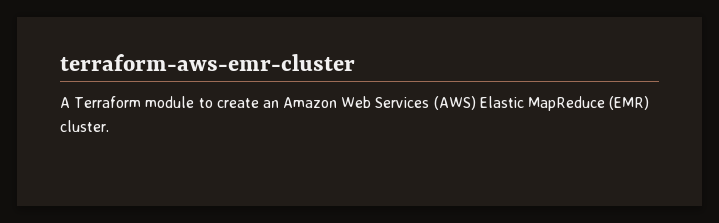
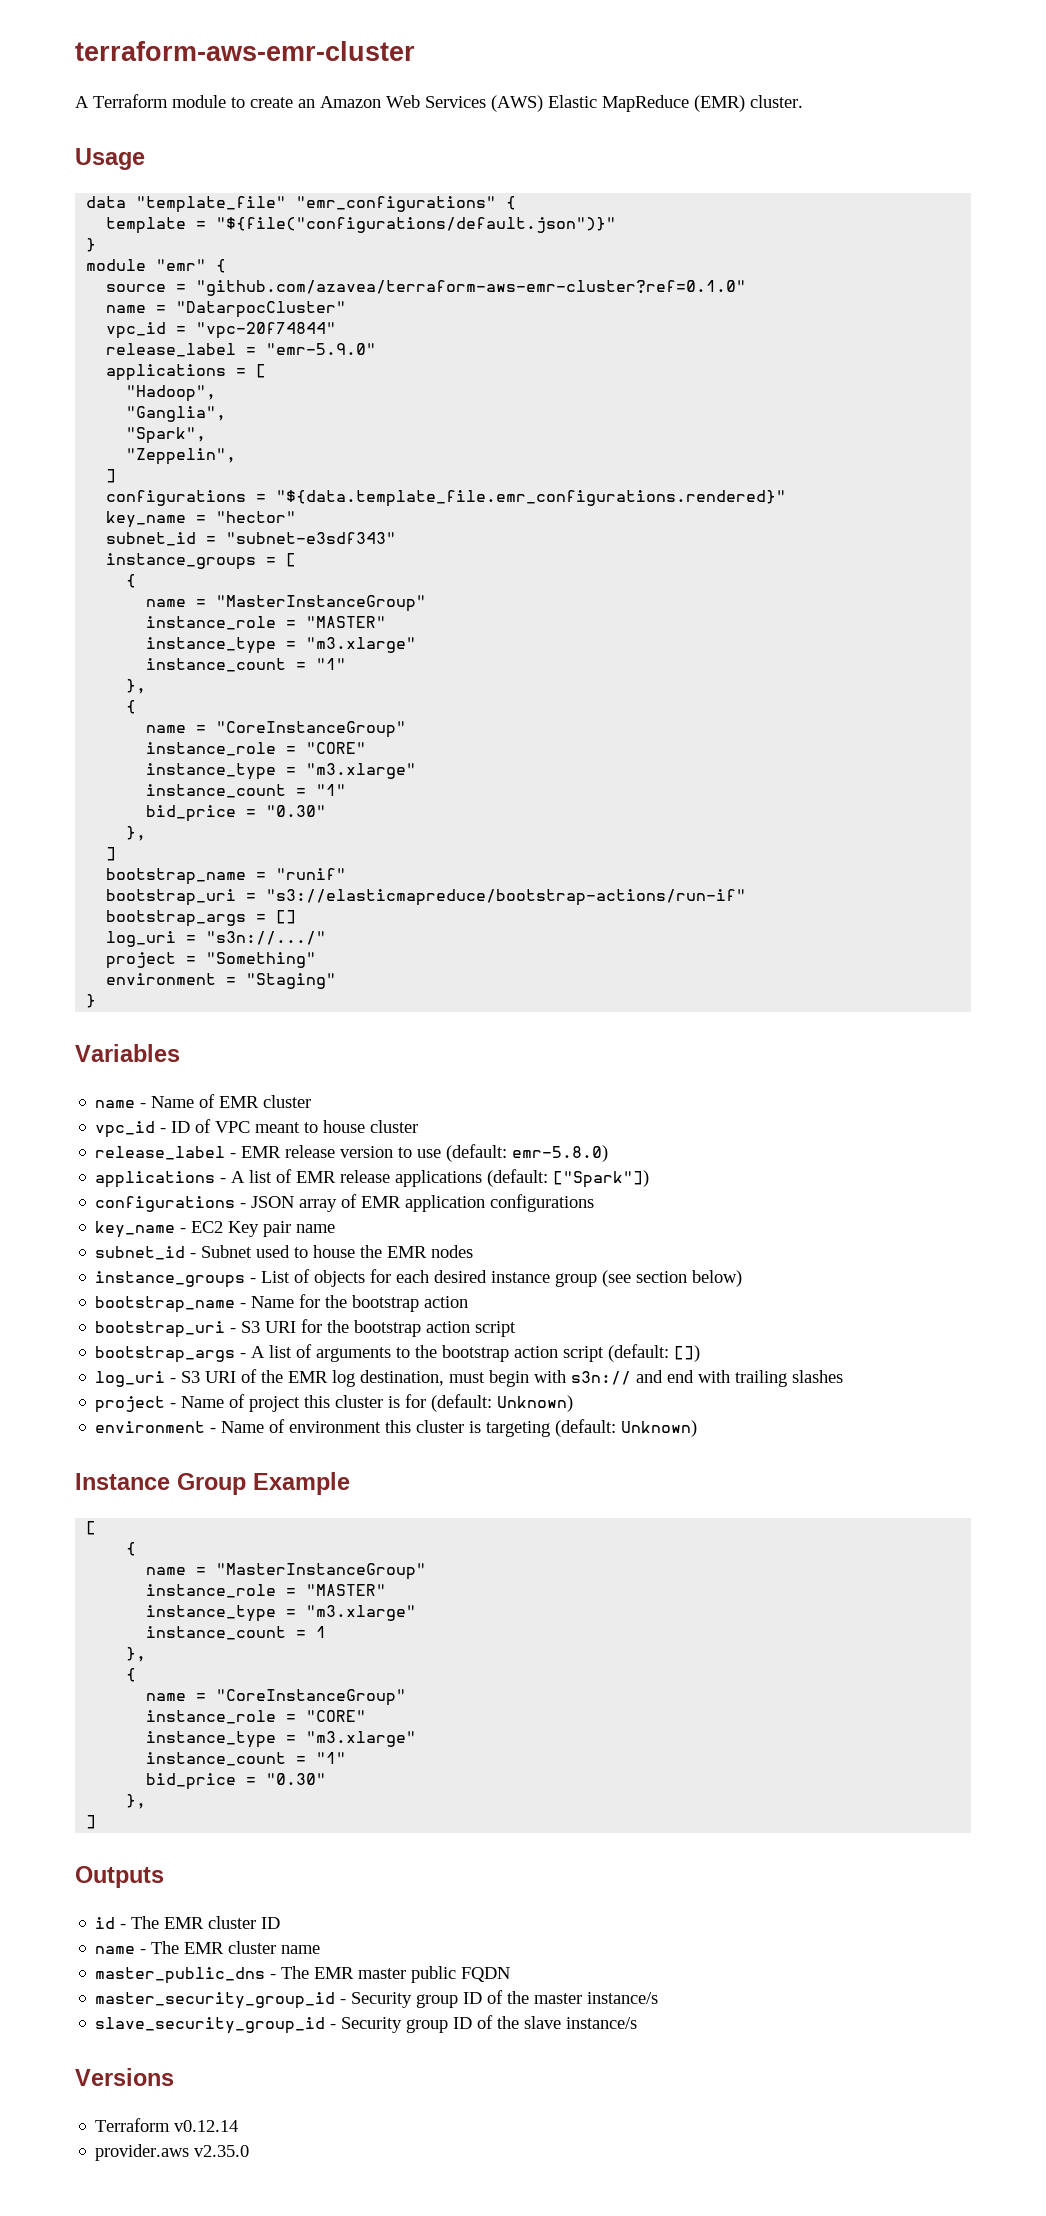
+ Usage
+ data "template_file" "emr_configurations" {
+ template = "${file("configurations/default.json")}"
+ }
+ module "emr" {
+ source = "github.com/azavea/terraform-aws-emr-cluster?ref=0.1.0"
+ name = "DatarpocCluster"
+ vpc_id = "vpc-20f74844"
+ release_label = "emr-5.9.0"
+ applications = [
+ "Hadoop",
+ "Ganglia",
+ "Spark",
+ "Zeppelin",
+ ]
+ configurations = "${data.template_file.emr_configurations.rendered}"
+ key_name = "hector"
+ subnet_id = "subnet-e3sdf343"
+ instance_groups = [
+ {
+ name = "MasterInstanceGroup"
+ instance_role = "MASTER"
+ instance_type = "m3.xlarge"
+ instance_count = "1"
+ },
+ {
+ name = "CoreInstanceGroup"
+ instance_role = "CORE"
+ instance_type = "m3.xlarge"
+ instance_count = "1"
+ bid_price = "0.30"
+ },
+ ]
+ bootstrap_name = "runif"
+ bootstrap_uri = "s3://elasticmapreduce/bootstrap-actions/run-if"
+ bootstrap_args = []
+ log_uri = "s3n://.../"
+ project = "Something"
+ environment = "Staging"
+ }
+ Variables
+ name - Name of EMR cluster
+ vpc_id - ID of VPC meant to house cluster
+ release_label - EMR release version to use (default: emr-5.8.0)
+ applications - A list of EMR release applications (default: ["Spark"])
+ configurations - JSON array of EMR application configurations
+ key_name - EC2 Key pair name
+ subnet_id - Subnet used to house the EMR nodes
+ instance_groups - List of objects for each desired instance group (see section below)
+ bootstrap_name - Name for the bootstrap action
+ bootstrap_uri - S3 URI for the bootstrap action script
+ bootstrap_args - A list of arguments to the bootstrap action script (default: [])
+ log_uri - S3 URI of the EMR log destination, must begin with s3n:// and end with trailing slashes
+ project - Name of project this cluster is for (default: Unknown)
+ environment - Name of environment this cluster is targeting (default: Unknown)
+ Instance Group Example
+ [
+ {
+ name = "MasterInstanceGroup"
+ instance_role = "MASTER"
+ instance_type = "m3.xlarge"
+ instance_count = 1
+ },
+ {
+ name = "CoreInstanceGroup"
+ instance_role = "CORE"
+ instance_type = "m3.xlarge"
+ instance_count = "1"
+ bid_price = "0.30"
+ },
+ ]
+ Outputs
+ id - The EMR cluster ID
+ name - The EMR cluster name
+ master_public_dns - The EMR master public FQDN
+ master_security_group_id - Security group ID of the master instance/s
+ slave_security_group_id - Security group ID of the slave instance/s
+ Versions
+ Terraform v0.12.14
+ provider.aws v2.35.0

